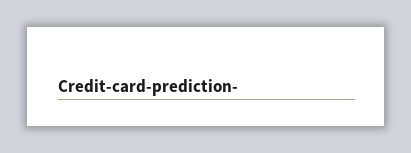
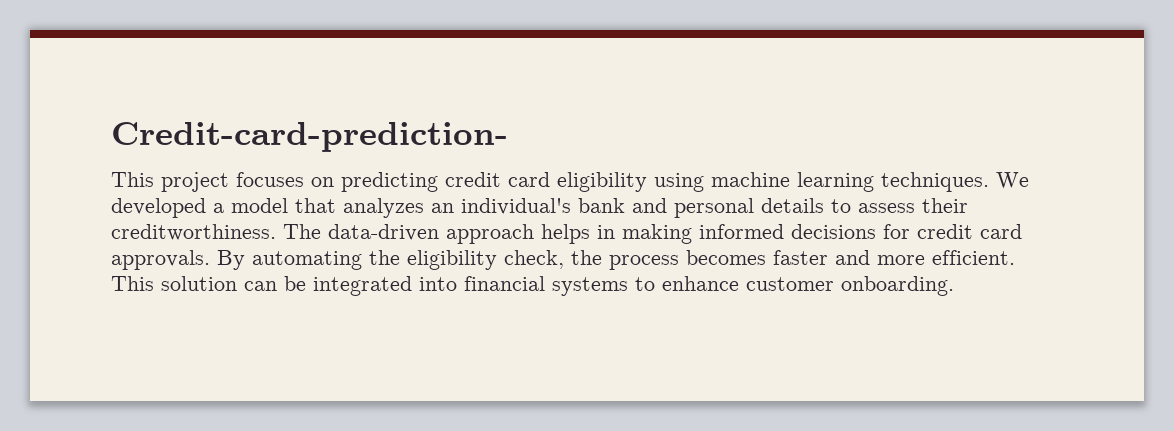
+ This project focuses on predicting credit card eligibility using machine learning techniques. We developed a model that analyzes an individual's bank and personal details to assess their creditworthiness. The data-driven approach helps in making informed decisions for credit card approvals. By automating the eligibility check, the process becomes faster and more efficient. This solution can be integrated into financial systems to enhance customer onboarding.

